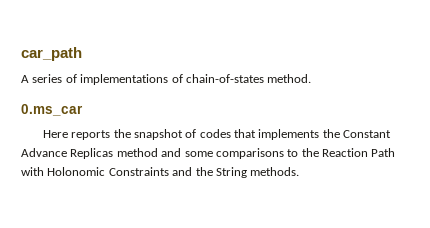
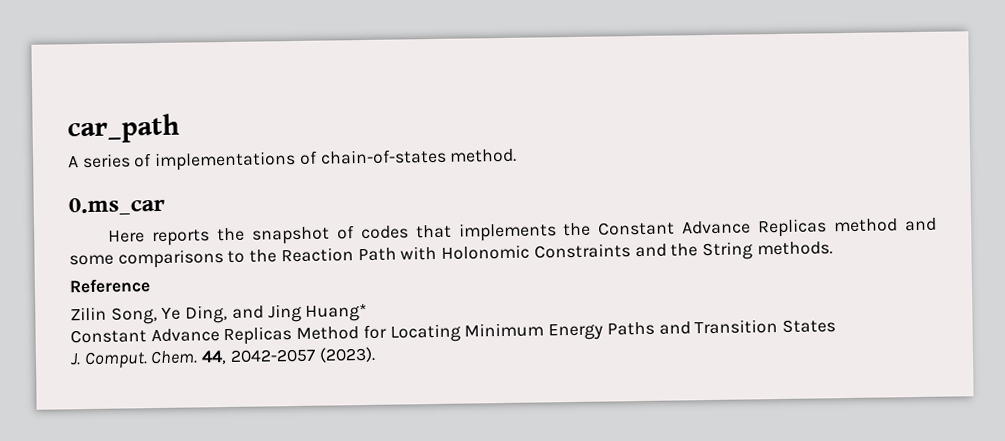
+ Reference
+ Zilin Song, Ye Ding, and Jing Huang*
+ Constant Advance Replicas Method for Locating Minimum Energy Paths and Transition States
+ J. Comput. Chem. 44, 2042-2057 (2023).

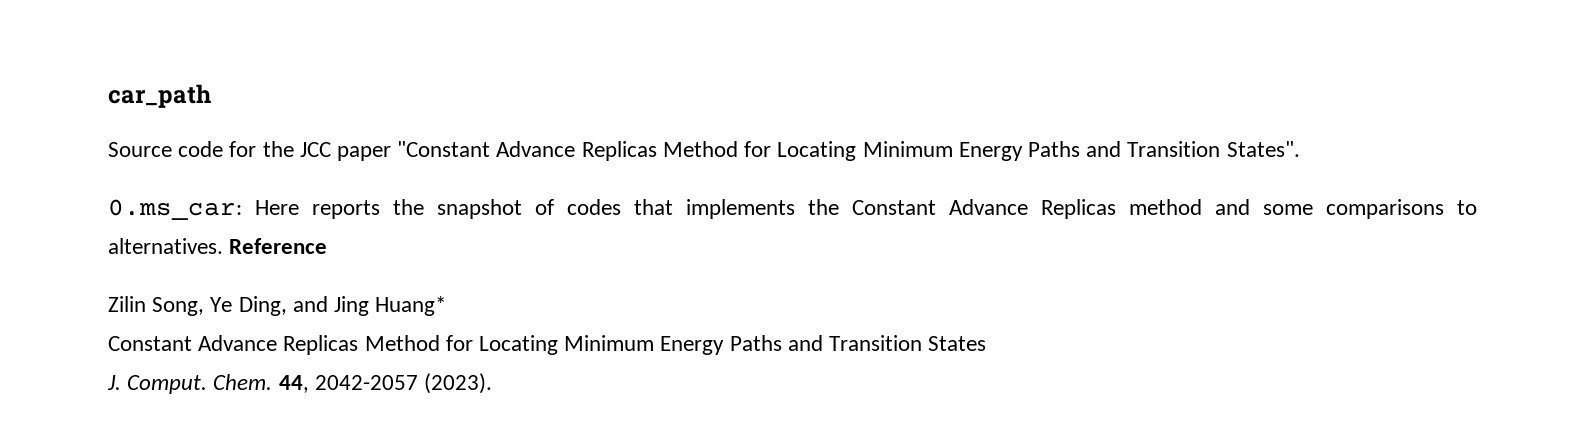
- A series of implementations of chain-of-states method.
- 0.ms_car
- Here reports the snapshot of codes that implements the Constant Advance Replicas method and some comparisons to the Reaction Path with Holonomic Constraints and the String methods.
- Reference
+ Source code for the JCC paper "Constant Advance Replicas Method for Locating Minimum Energy Paths and Transition States".
+ 0.ms_car: Here reports the snapshot of codes that implements the Constant Advance Replicas method and some comparisons to alternatives. Reference

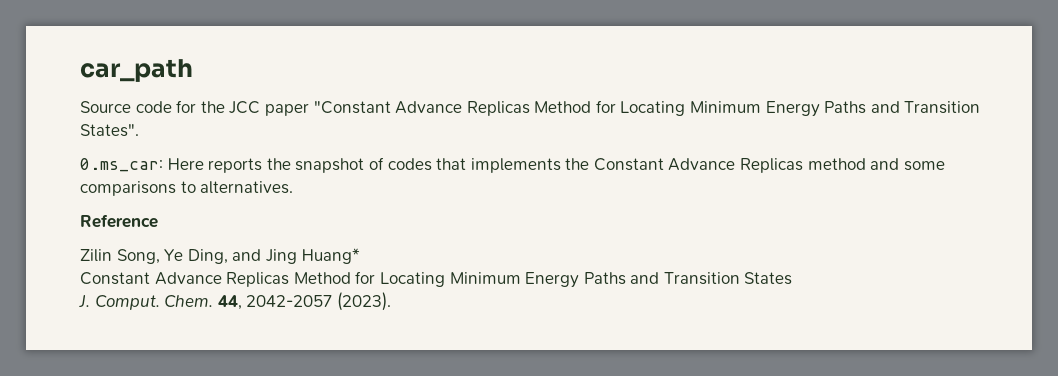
- 0.ms_car: Here reports the snapshot of codes that implements the Constant Advance Replicas method and some comparisons to alternatives. Reference
+ 0.ms_car: Here reports the snapshot of codes that implements the Constant Advance Replicas method and some comparisons to alternatives.
+ Reference

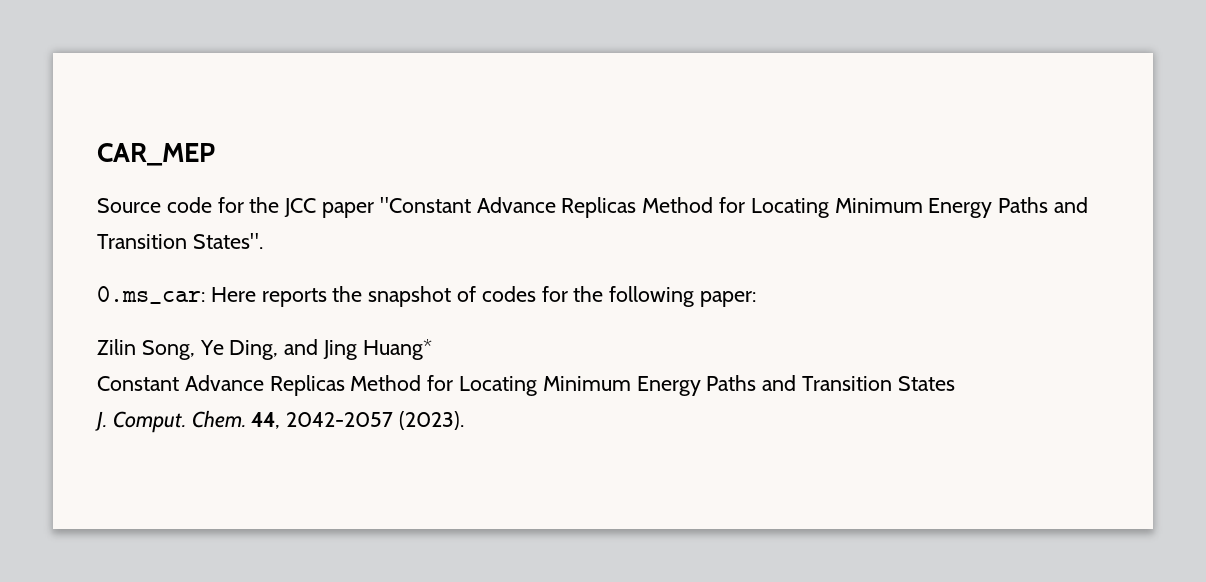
- car_path
+ CAR_MEP
- 0.ms_car: Here reports the snapshot of codes that implements the Constant Advance Replicas method and some comparisons to alternatives.
- Reference
+ 0.ms_car: Here reports the snapshot of codes for the following paper:

